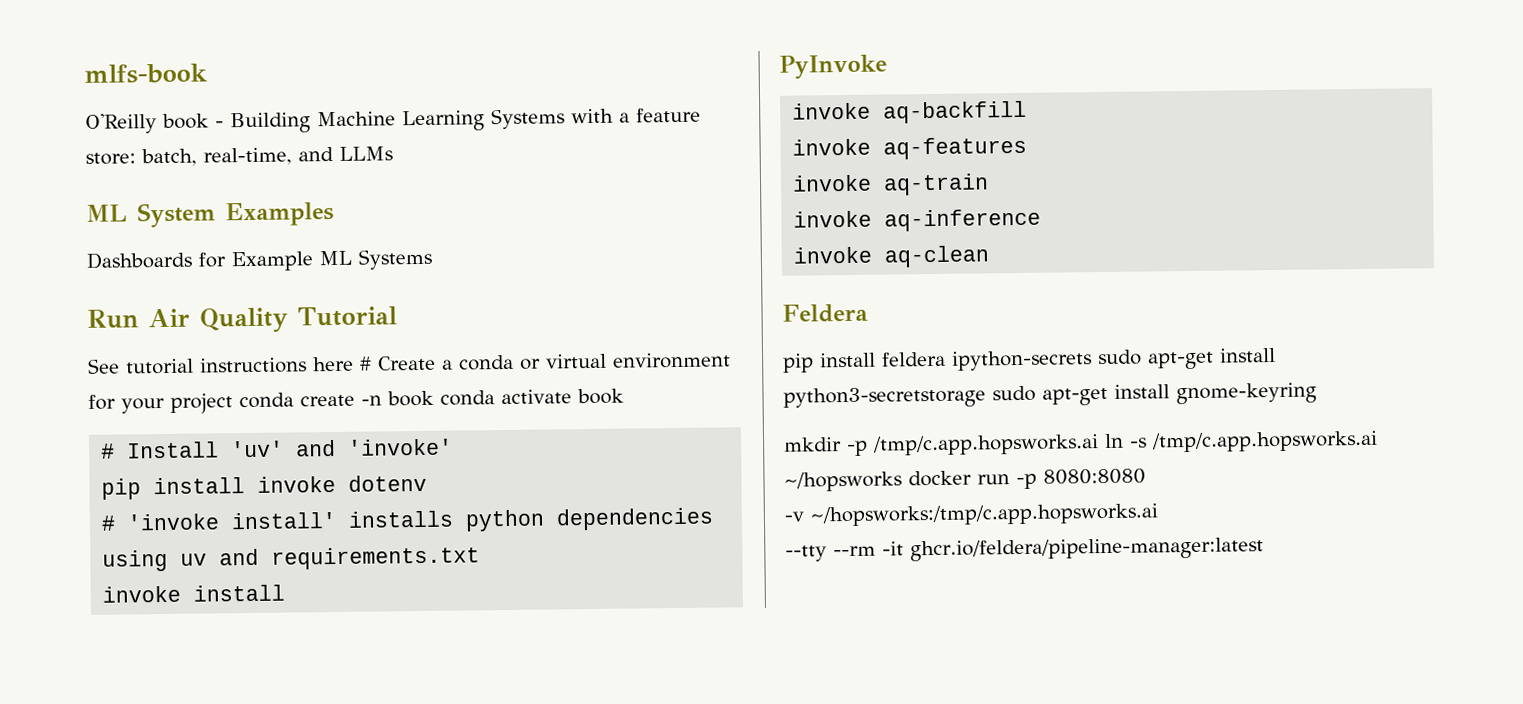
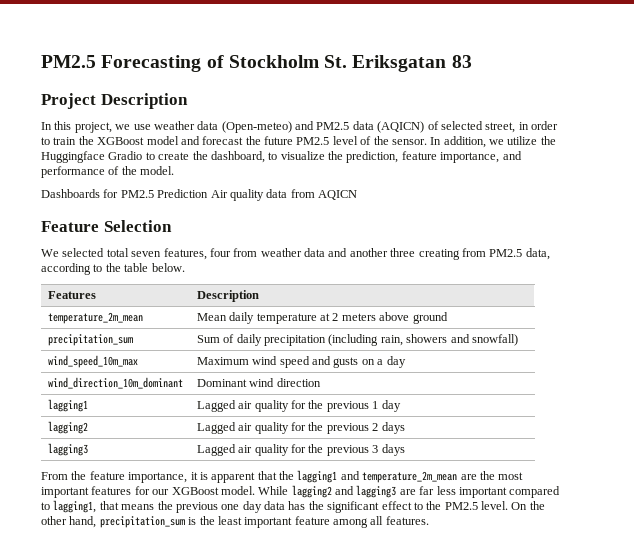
- mlfs-book
- O'Reilly book - Building Machine Learning Systems with a feature store: batch, real-time, and LLMs
- ML System Examples
- Dashboards for Example ML Systems
- Run Air Quality Tutorial
- See tutorial instructions here # Create a conda or virtual environment for your project conda create -n book conda activate book
- # Install 'uv' and 'invoke'
- pip install invoke dotenv
- # 'invoke install' installs python dependencies using uv and requirements.txt
- invoke install
- PyInvoke
- invoke aq-backfill
- invoke aq-features
- invoke aq-train
- invoke aq-inference
- invoke aq-clean
- Feldera
- pip install feldera ipython-secrets sudo apt-get install python3-secretstorage sudo apt-get install gnome-keyring
- mkdir -p /tmp/c.app.hopsworks.ai ln -s /tmp/c.app.hopsworks.ai ~/hopsworks docker run -p 8080:8080
- -v ~/hopsworks:/tmp/c.app.hopsworks.ai
- --tty --rm -it ghcr.io/feldera/pipeline-manager:latest
+ PM2.5 Forecasting of Stockholm St. Eriksgatan 83
+ Project Description
+ In this project, we use weather data (Open-meteo) and PM2.5 data (AQICN) of selected street, in order to train the XGBoost model and forecast the future PM2.5 level of the sensor. In addition, we utilize the Huggingface Gradio to create the dashboard, to visualize the prediction, feature importance, and performance of the model.
+ Dashboards for PM2.5 Prediction Air quality data from AQICN
+ Feature Selection
+ We selected total seven features, four from weather data and another three creating from PM2.5 data, according to the table below.
+ Features | Description
+ temperature_2m_mean | Mean daily temperature at 2 meters above ground
+ precipitation_sum | Sum of daily precipitation (including rain, showers and snowfall)
+ wind_speed_10m_max | Maximum wind speed and gusts on a day
+ wind_direction_10m_dominant | Dominant wind direction
+ lagging1 | Lagged air quality for the previous 1 day
+ lagging2 | Lagged air quality for the previous 2 days
+ lagging3 | Lagged air quality for the previous 3 days
+ From the feature importance, it is apparent that the lagging1 and temperature_2m_mean are the most important features for our XGBoost model. While lagging2 and lagging3 are far less important compared to lagging1, that means the previous one day data has the significant effect to the PM2.5 level. On the other hand, precipitation_sum is the least important feature among all features.

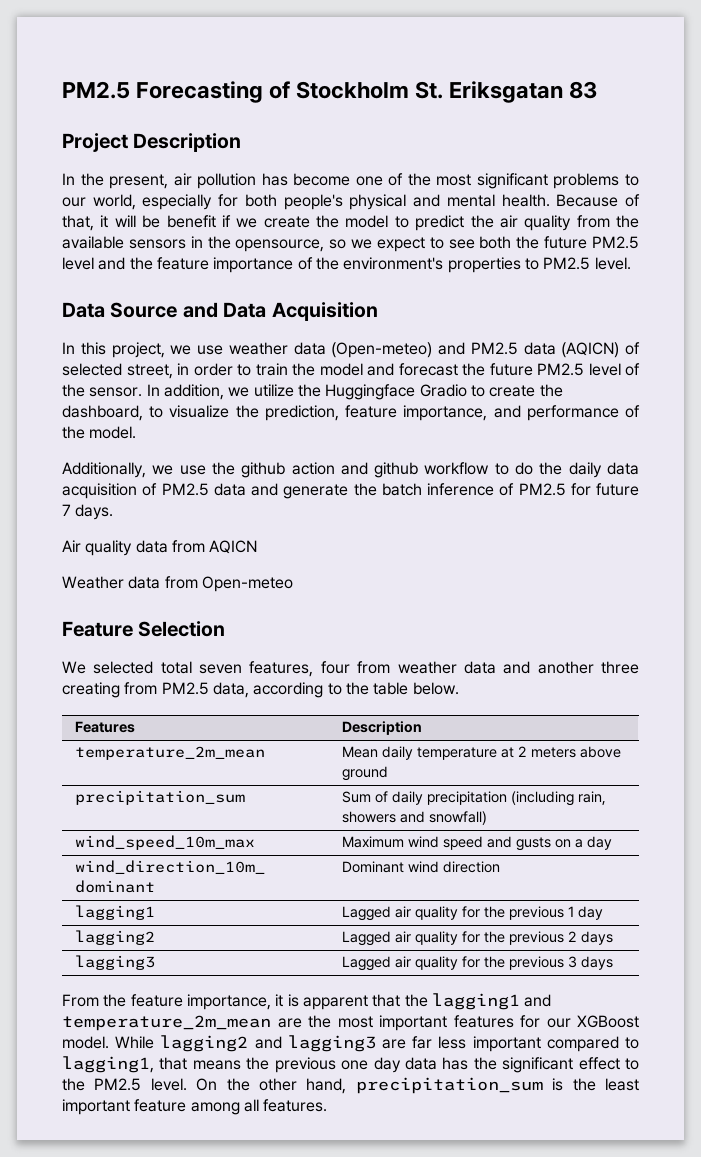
+ In the present, air pollution has become one of the most significant problems to our world, especially for both people's physical and mental health. Because of that, it will be benefit if we create the model to predict the air quality from the available sensors in the opensource, so we expect to see both the future PM2.5 level and the feature importance of the environment's properties to PM2.5 level.
+ Data Source and Data Acquisition
- In this project, we use weather data (Open-meteo) and PM2.5 data (AQICN) of selected street, in order to train the XGBoost model and forecast the future PM2.5 level of the sensor.
+ In this project, we use weather data (Open-meteo) and PM2.5 data (AQICN) of selected street, in order to train the model and forecast the future PM2.5 level of the sensor.
- Dashboards for PM2.5 Prediction Air quality data from AQICN
+ Additionally, we use the github action and github workflow to do the daily data acquisition of PM2.5 data and generate the batch inference of PM2.5 for future 7 days.
+ Air quality data from AQICN
+ Weather data from Open-meteo

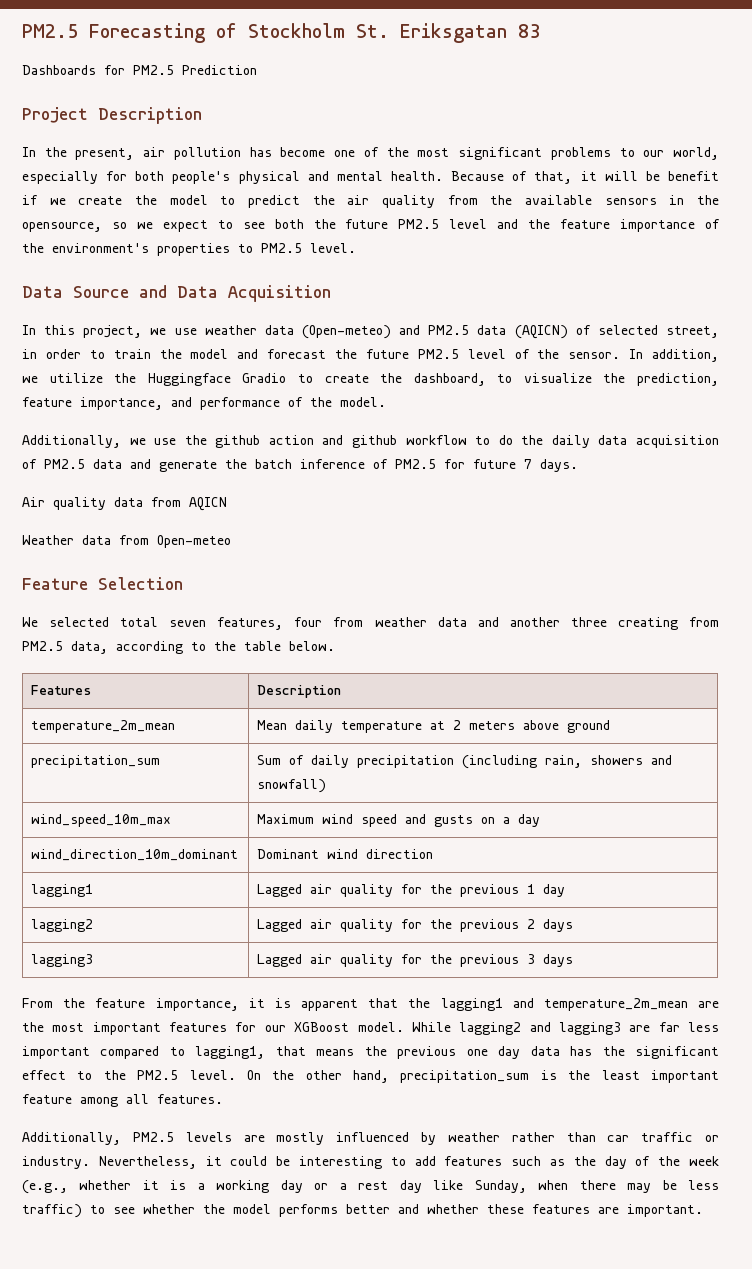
+ Dashboards for PM2.5 Prediction
+ Additionally, PM2.5 levels are mostly influenced by weather rather than car traffic or industry. Nevertheless, it could be interesting to add features such as the day of the week (e.g., whether it is a working day or a rest day like Sunday, when there may be less traffic) to see whether the model performs better and whether these features are important.

